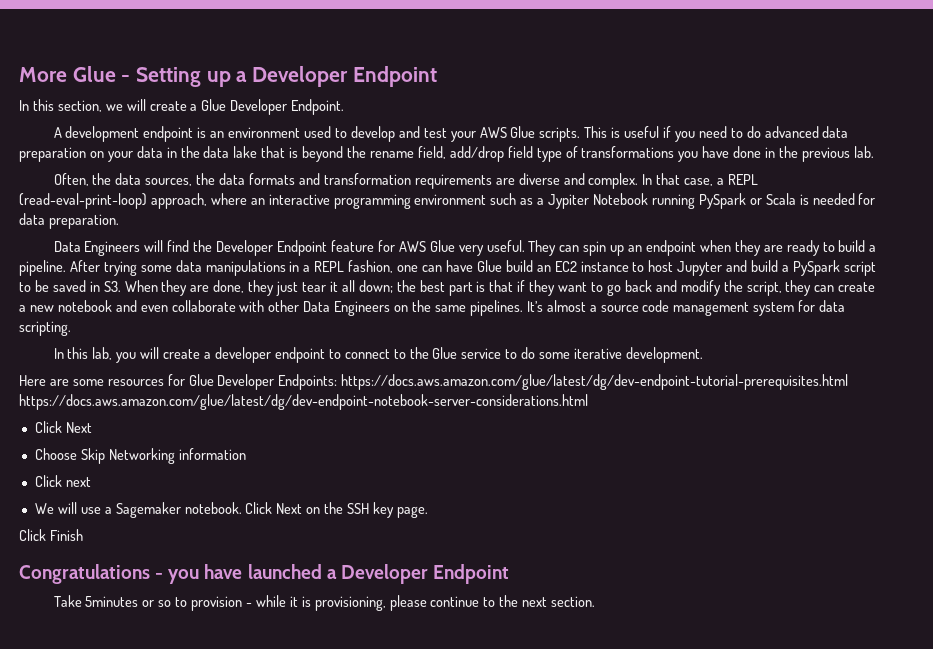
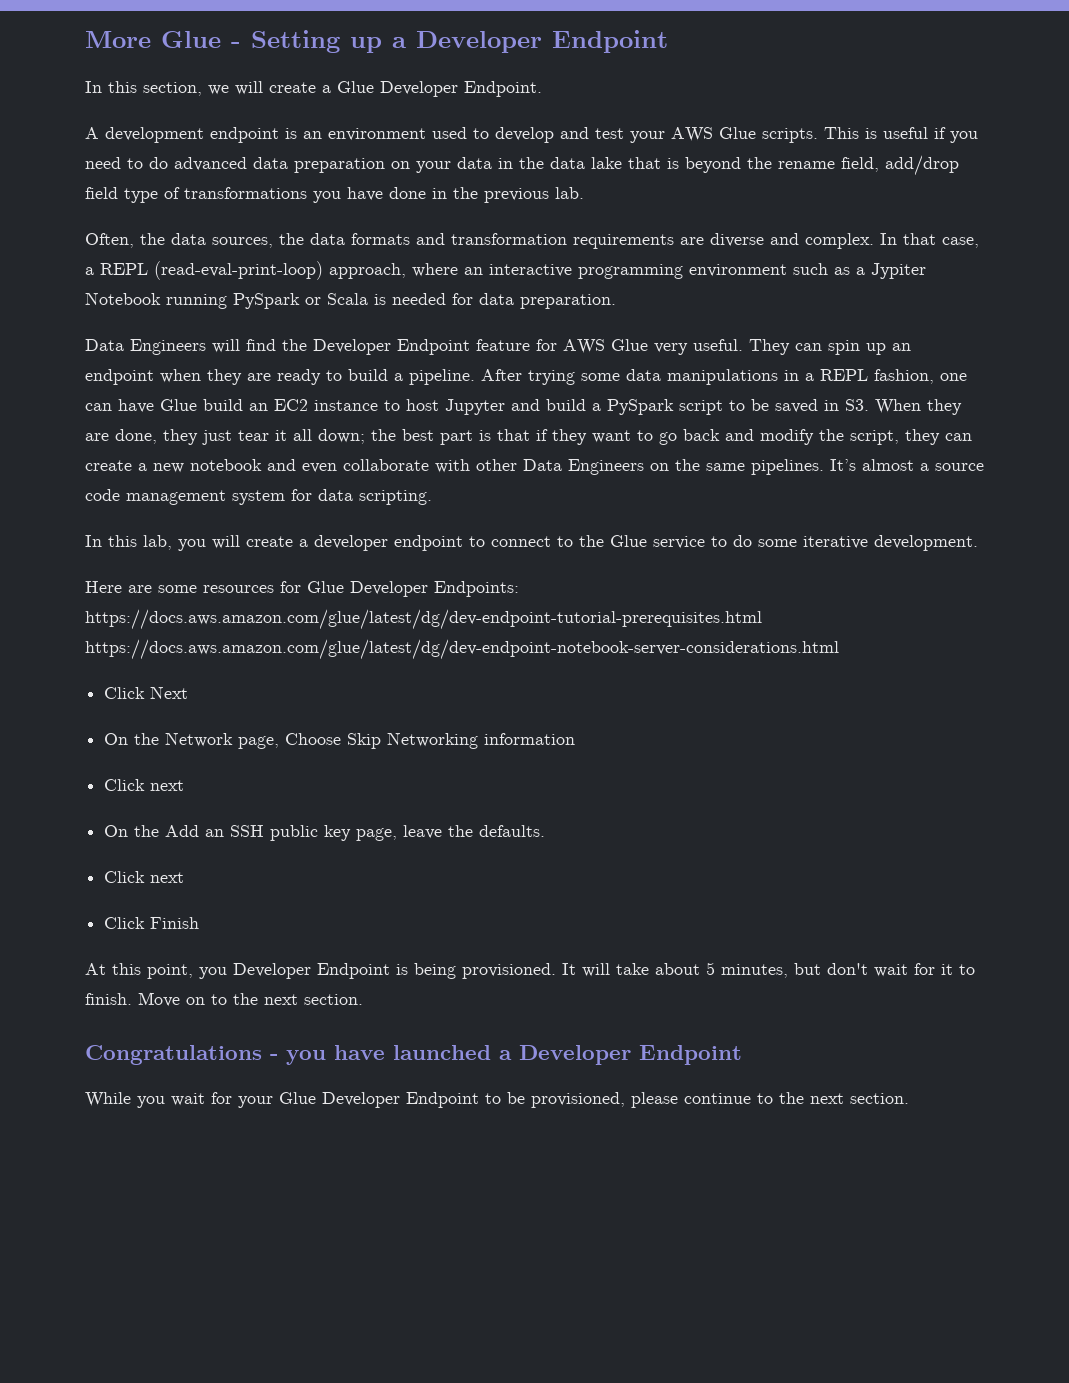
- Choose Skip Networking information
+ On the Network page, Choose Skip Networking information
- We will use a Sagemaker notebook. Click Next on the SSH key page.
+ On the Add an SSH public key page, leave the defaults.
+ Click next
  Click Finish
+ At this point, you Developer Endpoint is being provisioned. It will take about 5 minutes, but don't wait for it to finish. Move on to the next section.
- Take 5minutes or so to provision - while it is provisioning, please continue to the next section.
+ While you wait for your Glue Developer Endpoint to be provisioned, please continue to the next section.

